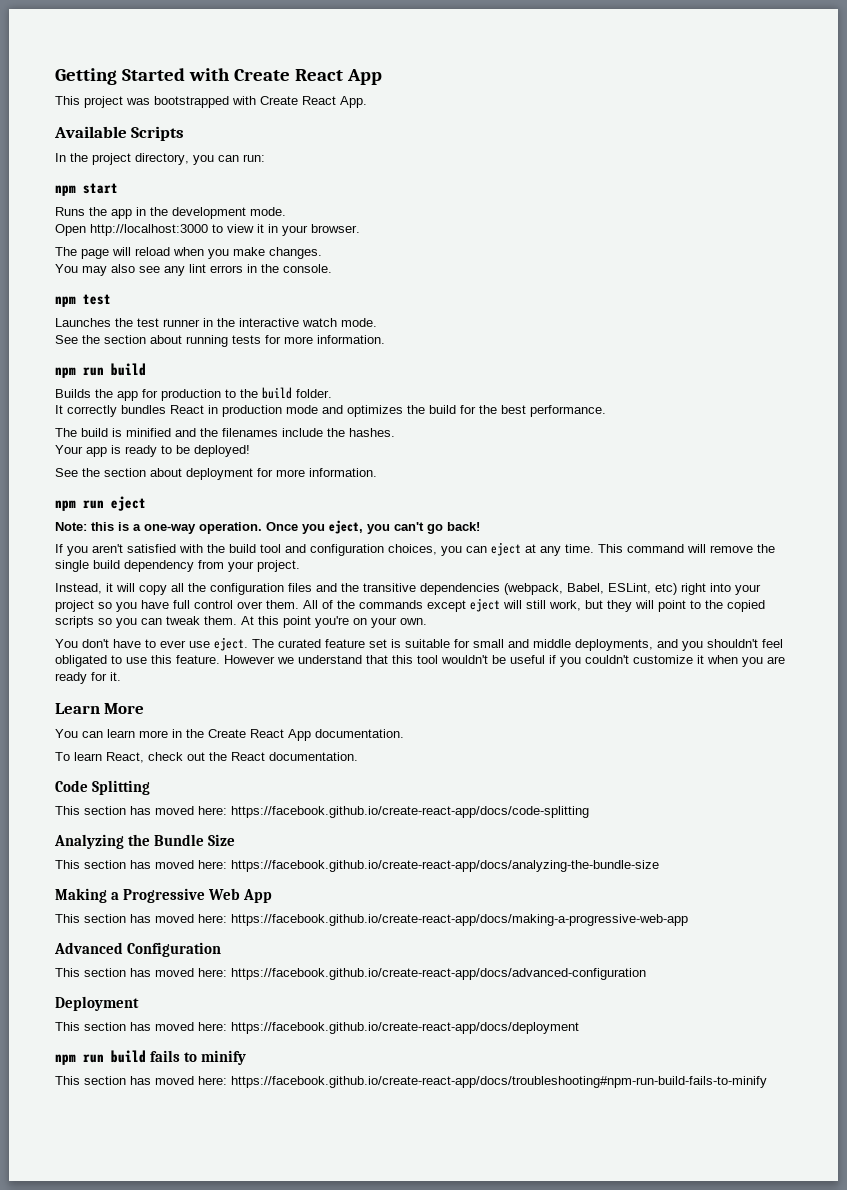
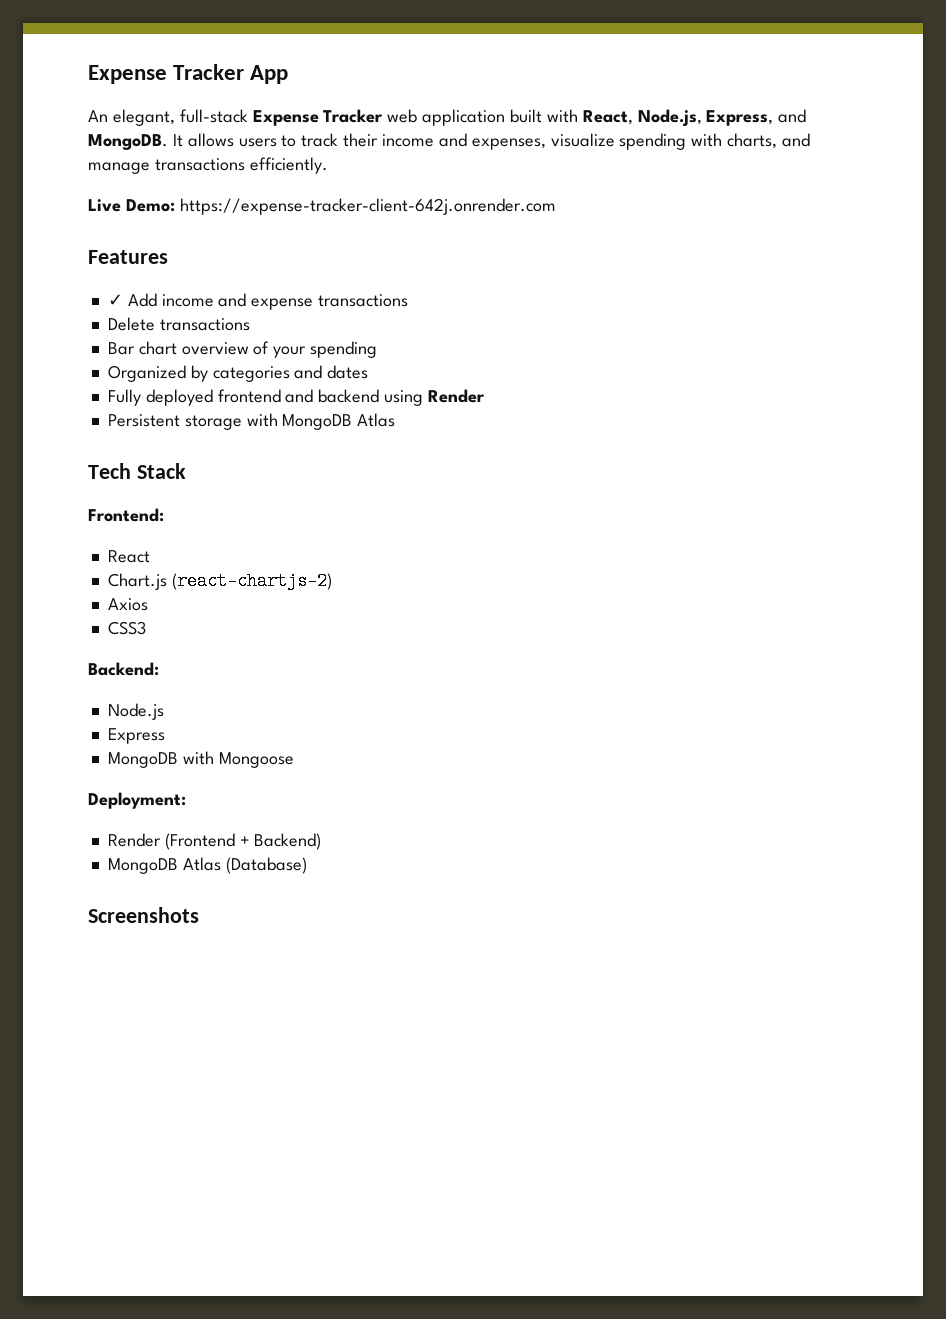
- Getting Started with Create React App
- This project was bootstrapped with Create React App.
- Available Scripts
- In the project directory, you can run:
- npm start
- Runs the app in the development mode.
- Open http://localhost:3000 to view it in your browser.
- The page will reload when you make changes.
- You may also see any lint errors in the console.
- npm test
- Launches the test runner in the interactive watch mode.
- See the section about running tests for more information.
- npm run build
- Builds the app for production to the build folder.
- It correctly bundles React in production mode and optimizes the build for the best performance.
- The build is minified and the filenames include the hashes.
- Your app is ready to be deployed!
- See the section about deployment for more information.
- npm run eject
- Note: this is a one-way operation. Once you eject, you can't go back!
- If you aren't satisfied with the build tool and configuration choices, you can eject at any time. This command will remove the single build dependency from your project.
- Instead, it will copy all the configuration files and the transitive dependencies (webpack, Babel, ESLint, etc) right into your project so you have full control over them. All of the commands except eject will still work, but they will point to the copied scripts so you can tweak them. At this point you're on your own.
- You don't have to ever use eject. The curated feature set is suitable for small and middle deployments, and you shouldn't feel obligated to use this feature. However we understand that this tool wouldn't be useful if you couldn't customize it when you are ready for it.
- Learn More
- You can learn more in the Create React App documentation.
- To learn React, check out the React documentation.
- Code Splitting
- This section has moved here: https://facebook.github.io/create-react-app/docs/code-splitting
- Analyzing the Bundle Size
- This section has moved here: https://facebook.github.io/create-react-app/docs/analyzing-the-bundle-size
- Making a Progressive Web App
- This section has moved here: https://facebook.github.io/create-react-app/docs/making-a-progressive-web-app
- Advanced Configuration
- This section has moved here: https://facebook.github.io/create-react-app/docs/advanced-configuration
- Deployment
- This section has moved here: https://facebook.github.io/create-react-app/docs/deployment
- npm run build fails to minify
- This section has moved here: https://facebook.github.io/create-react-app/docs/troubleshooting#npm-run-build-fails-to-minify
+ Expense Tracker App
+ An elegant, full-stack Expense Tracker web application built with React, Node.js, Express, and MongoDB. It allows users to track their income and expenses, visualize spending with charts, and manage transactions efficiently.
+ Live Demo: https://expense-tracker-client-642j.onrender.com
+ Features
+ ✓ Add income and expense transactions
+ Delete transactions
+ Bar chart overview of your spending
+ Organized by categories and dates
+ Fully deployed frontend and backend using Render
+ Persistent storage with MongoDB Atlas
+ Tech Stack
+ Frontend:
+ React
+ Chart.js (react-chartjs-2)
+ Axios
+ CSS3
+ Backend:
+ Node.js
+ Express
+ MongoDB with Mongoose
+ Deployment:
+ Render (Frontend + Backend)
+ MongoDB Atlas (Database)
+ Screenshots

